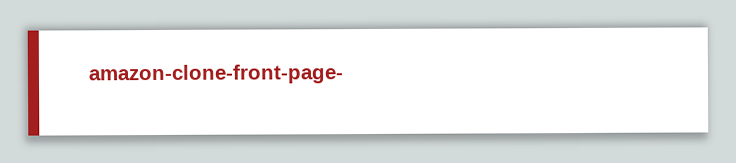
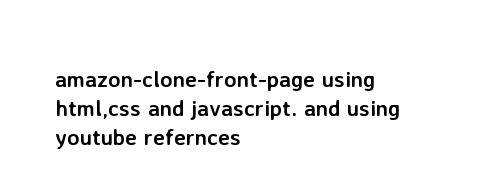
- amazon-clone-front-page-
+ amazon-clone-front-page using html,css and javascript. and using youtube refernces

